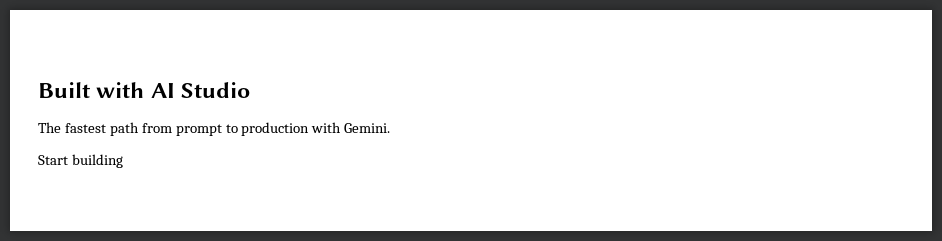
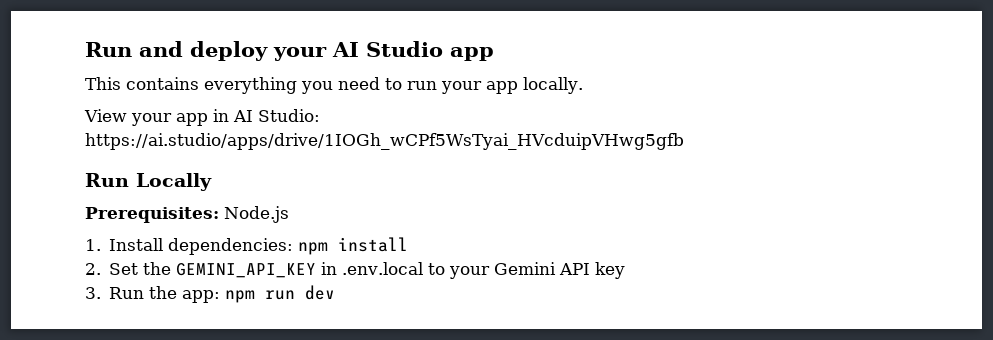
- Built with AI Studio
- The fastest path from prompt to production with Gemini.
- Start building
+ Run and deploy your AI Studio app
+ This contains everything you need to run your app locally.
+ View your app in AI Studio: https://ai.studio/apps/drive/1IOGh_wCPf5WsTyai_HVcduipVHwg5gfb
+ Run Locally
+ Prerequisites: Node.js
+ 1. Install dependencies: npm install
+ 2. Set the GEMINI_API_KEY in .env.local to your Gemini API key
+ 3. Run the app: npm run dev

